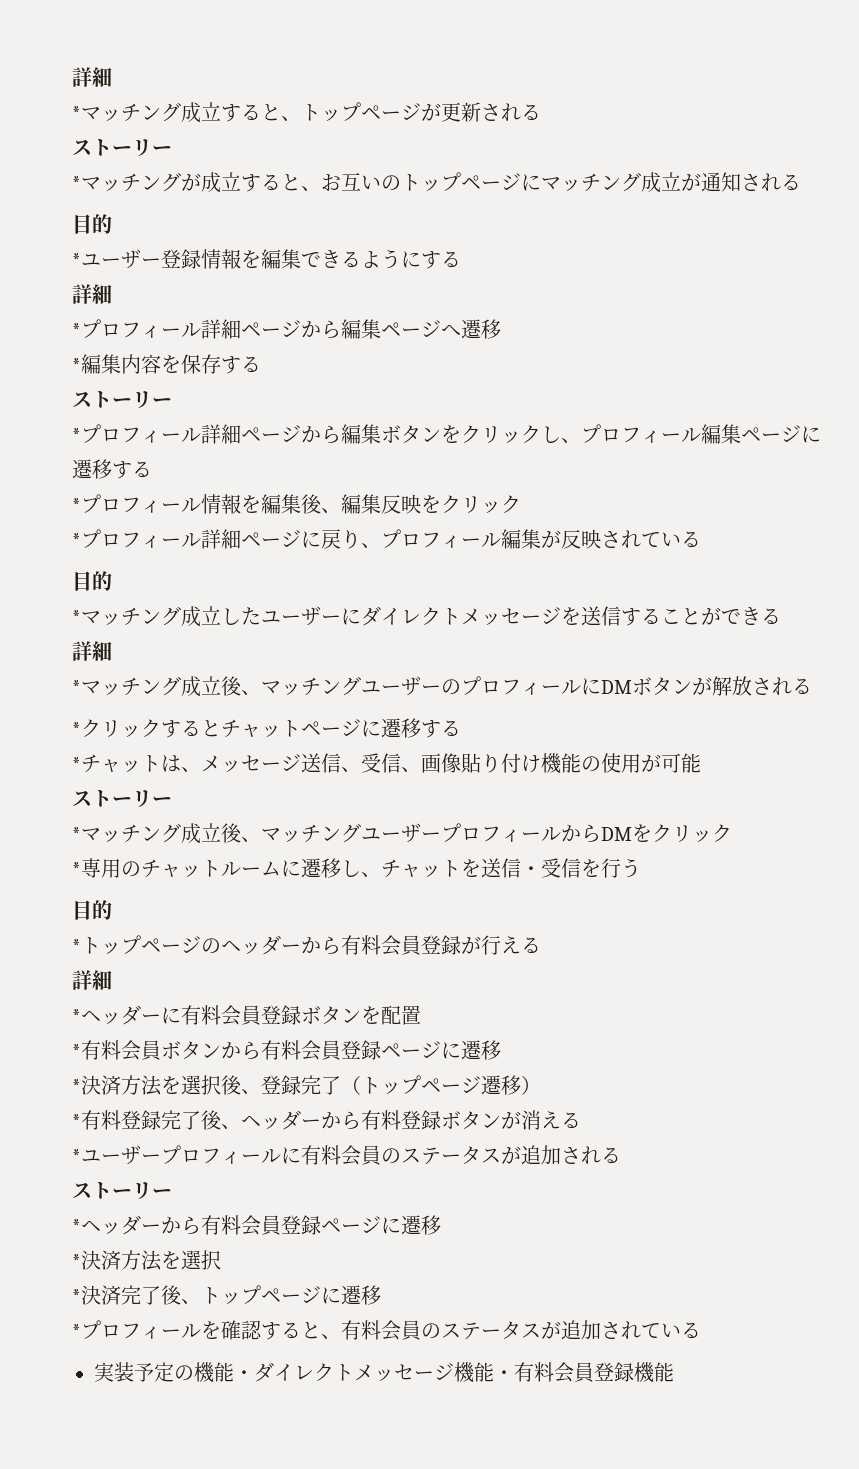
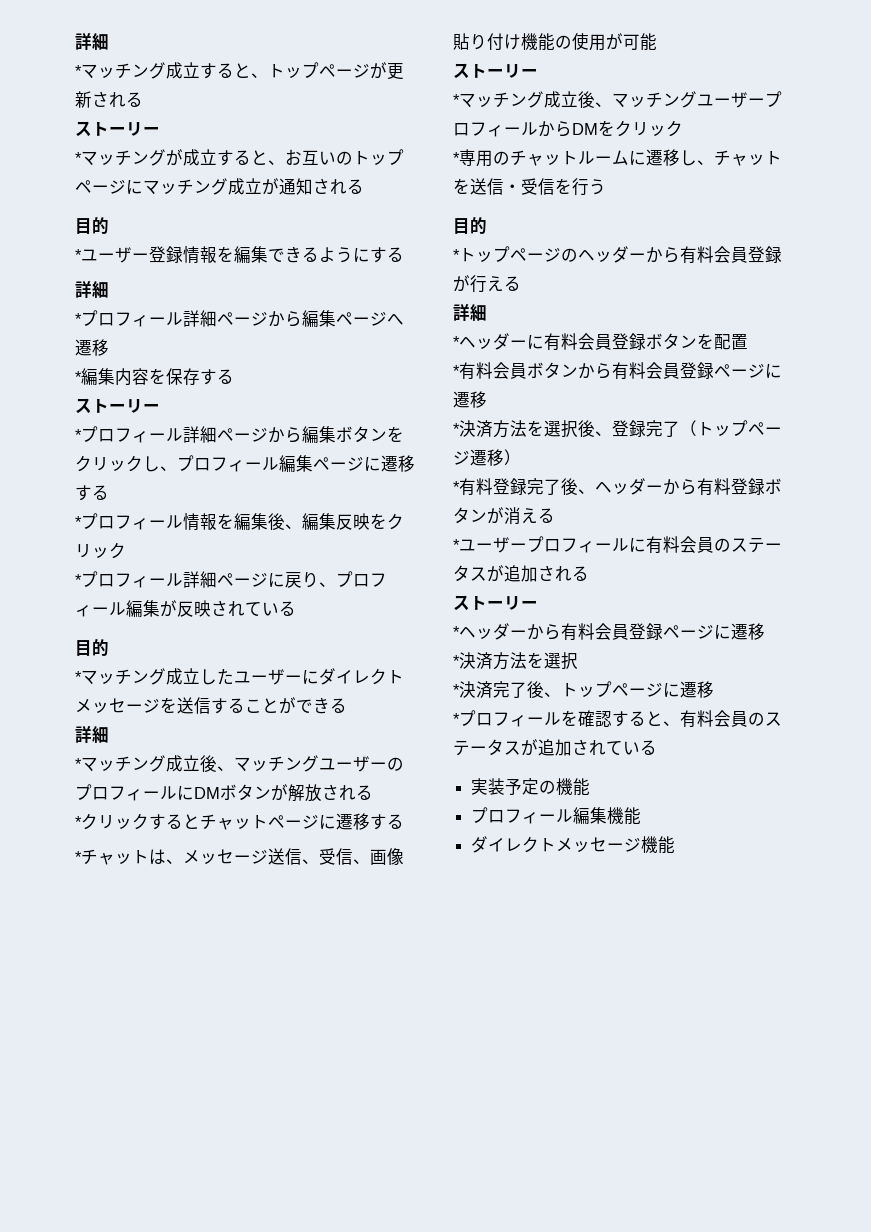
- 実装予定の機能・ダイレクトメッセージ機能・有料会員登録機能
+ 実装予定の機能
+ プロフィール編集機能
+ ダイレクトメッセージ機能

